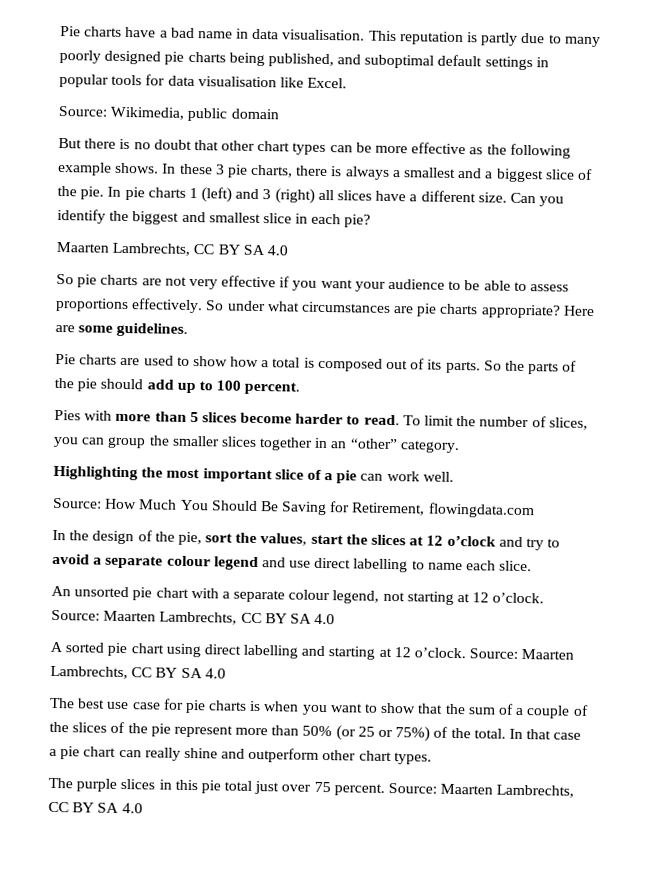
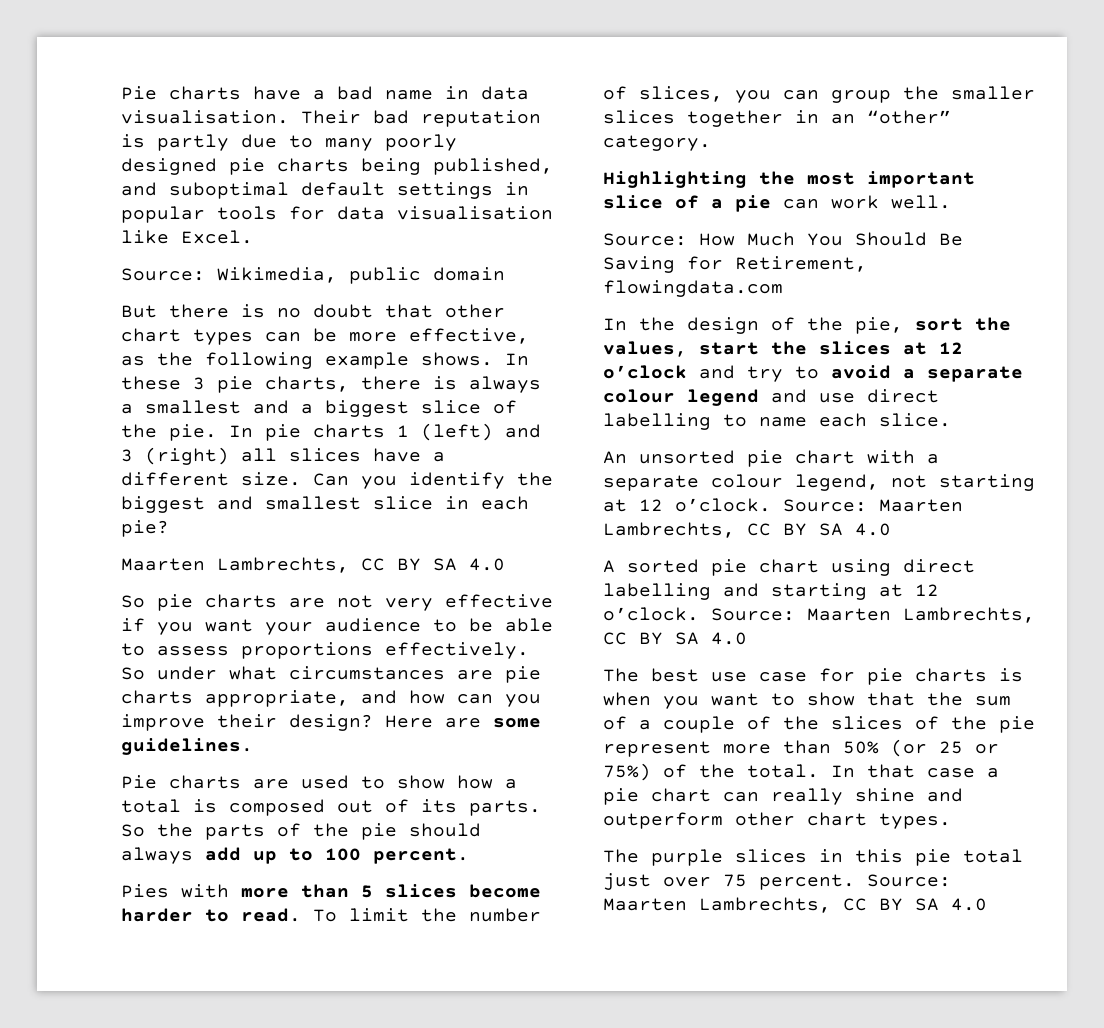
- This reputation is partly due to many poorly designed pie charts being published, and suboptimal default settings in popular tools for data visualisation like Excel.
+ Their bad reputation is partly due to many poorly designed pie charts being published, and suboptimal default settings in popular tools for data visualisation like Excel.
- But there is no doubt that other chart types can be more effective as the following example shows.
+ But there is no doubt that other chart types can be more effective, as the following example shows.
- So under what circumstances are pie charts appropriate?
+ So under what circumstances are pie charts appropriate, and how can you improve their design?
- So the parts of the pie should add up to 100 percent.
+ So the parts of the pie should always add up to 100 percent.

